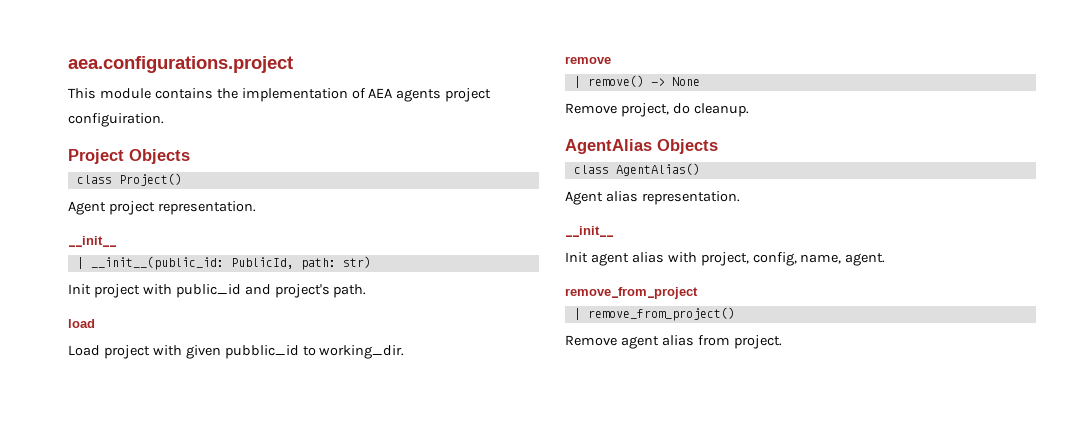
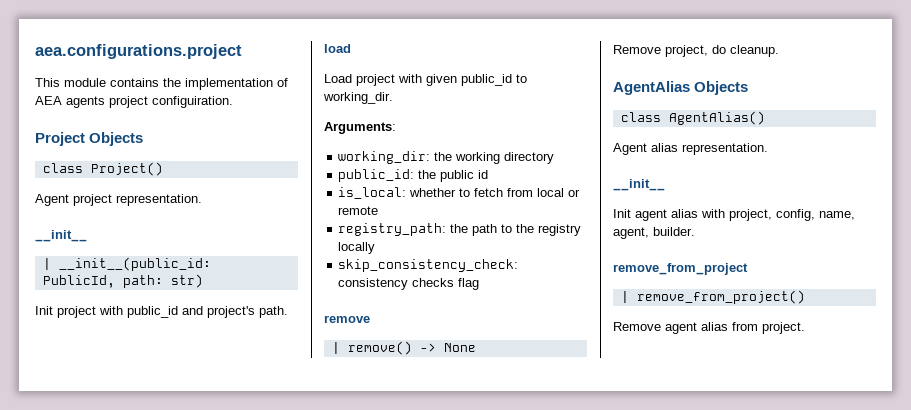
- Load project with given pubblic_id to working_dir.
+ Load project with given public_id to working_dir.
+ Arguments:
+ working_dir: the working directory
+ public_id: the public id
+ is_local: whether to fetch from local or remote
+ registry_path: the path to the registry locally
+ skip_consistency_check: consistency checks flag
- Init agent alias with project, config, name, agent.
+ Init agent alias with project, config, name, agent, builder.

